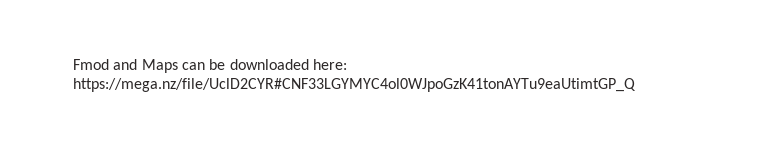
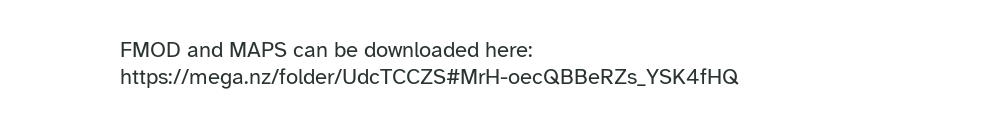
- Fmod and Maps can be downloaded here: https://mega.nz/file/UclD2CYR#CNF33LGYMYC4ol0WJpoGzK41tonAYTu9eaUtimtGP_Q
+ FMOD and MAPS can be downloaded here: https://mega.nz/folder/UdcTCCZS#MrH-oecQBBeRZs_YSK4fHQ

